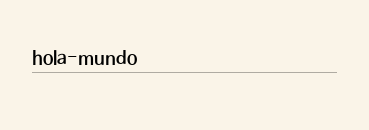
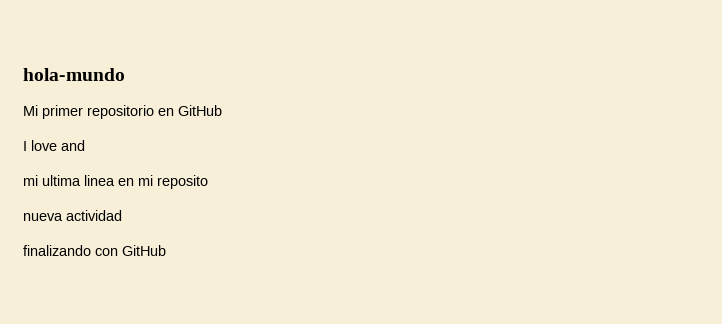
+ Mi primer repositorio en GitHub
+ I love and
+ mi ultima linea en mi reposito
+ nueva actividad
+ finalizando con GitHub

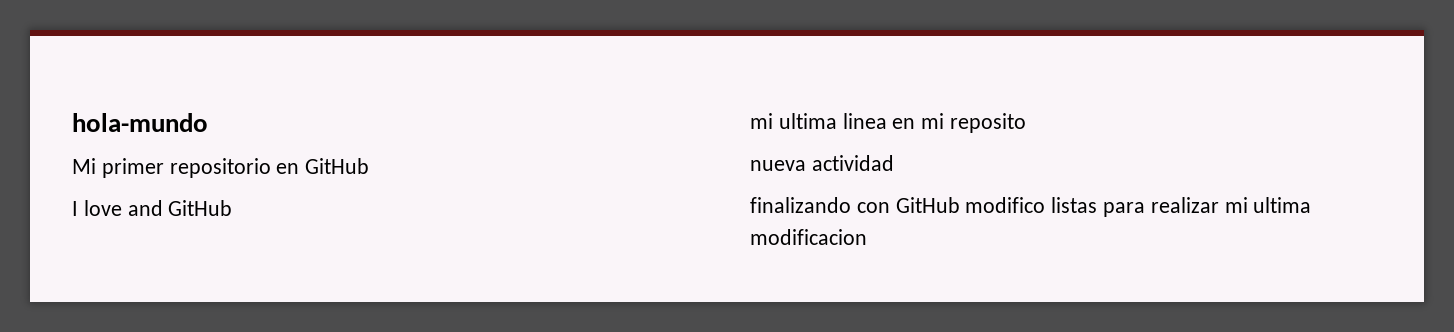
- I love and
+ I love and GitHub
- finalizando con GitHub
+ finalizando con GitHub modifico listas para realizar mi ultima modificacion

